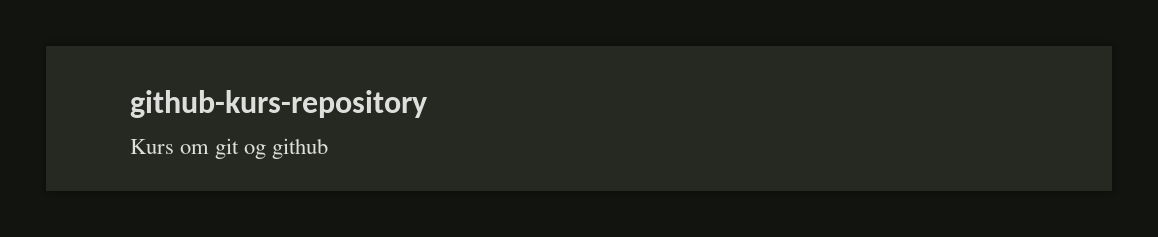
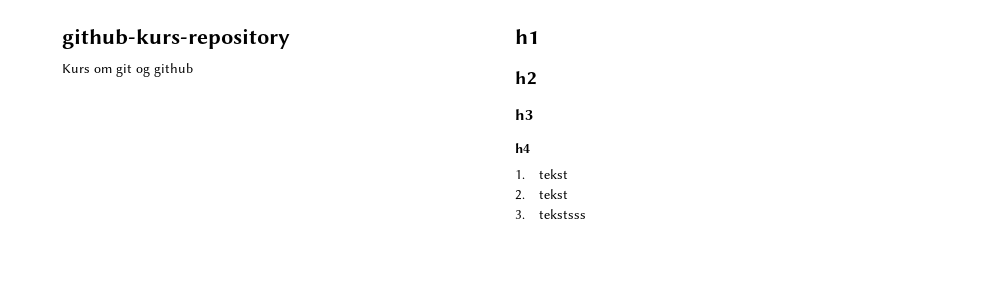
+ h1
+ h2
+ h3
+ h4
+ 1. tekst
+ 2. tekst
+ 3. tekstsss

